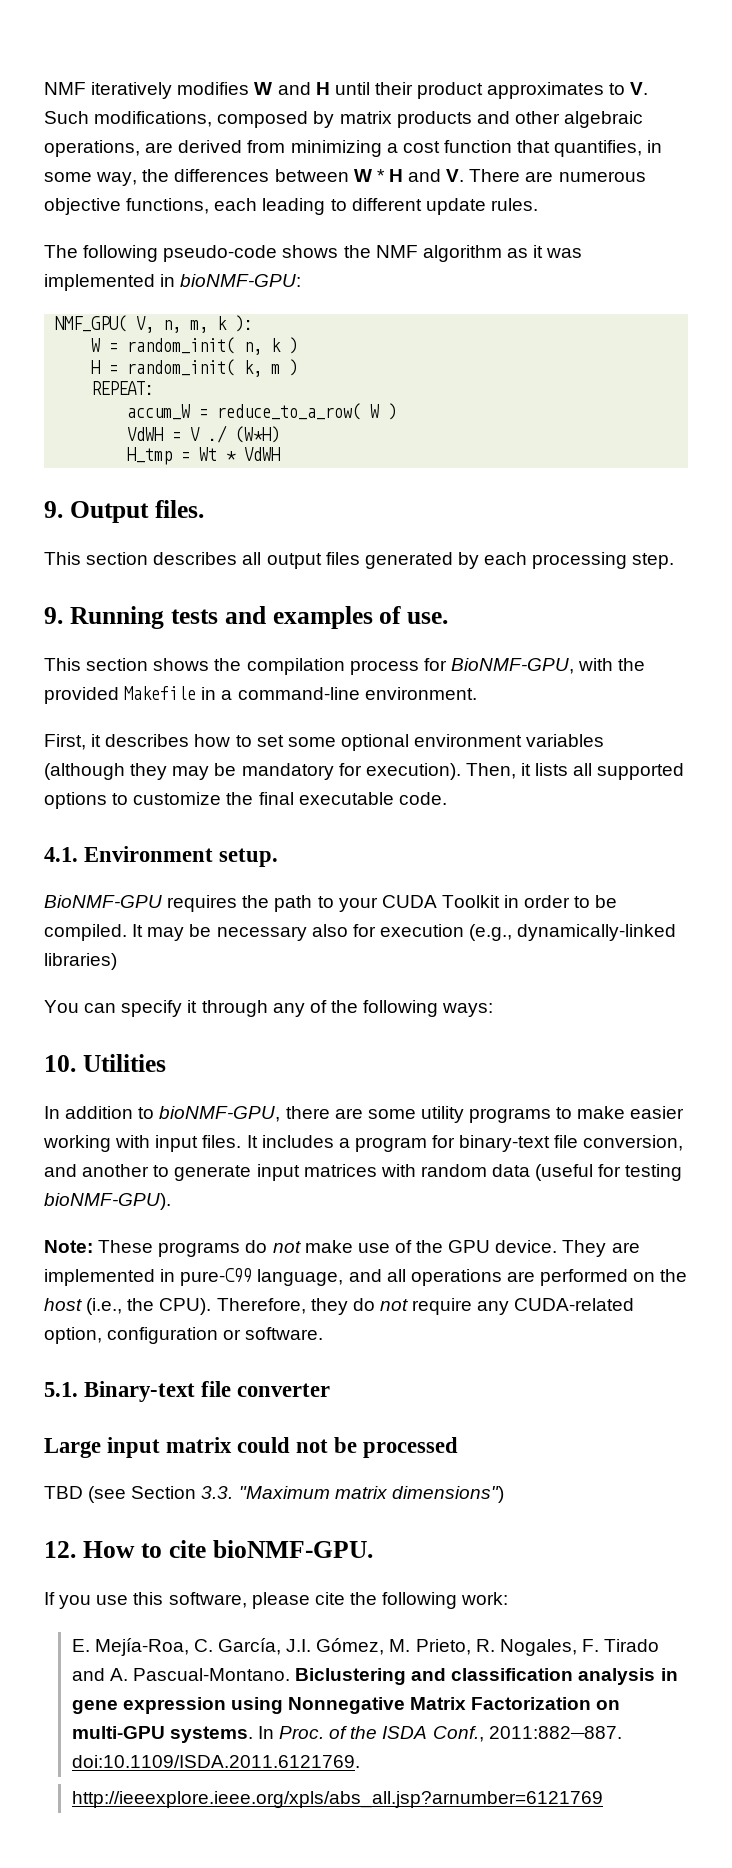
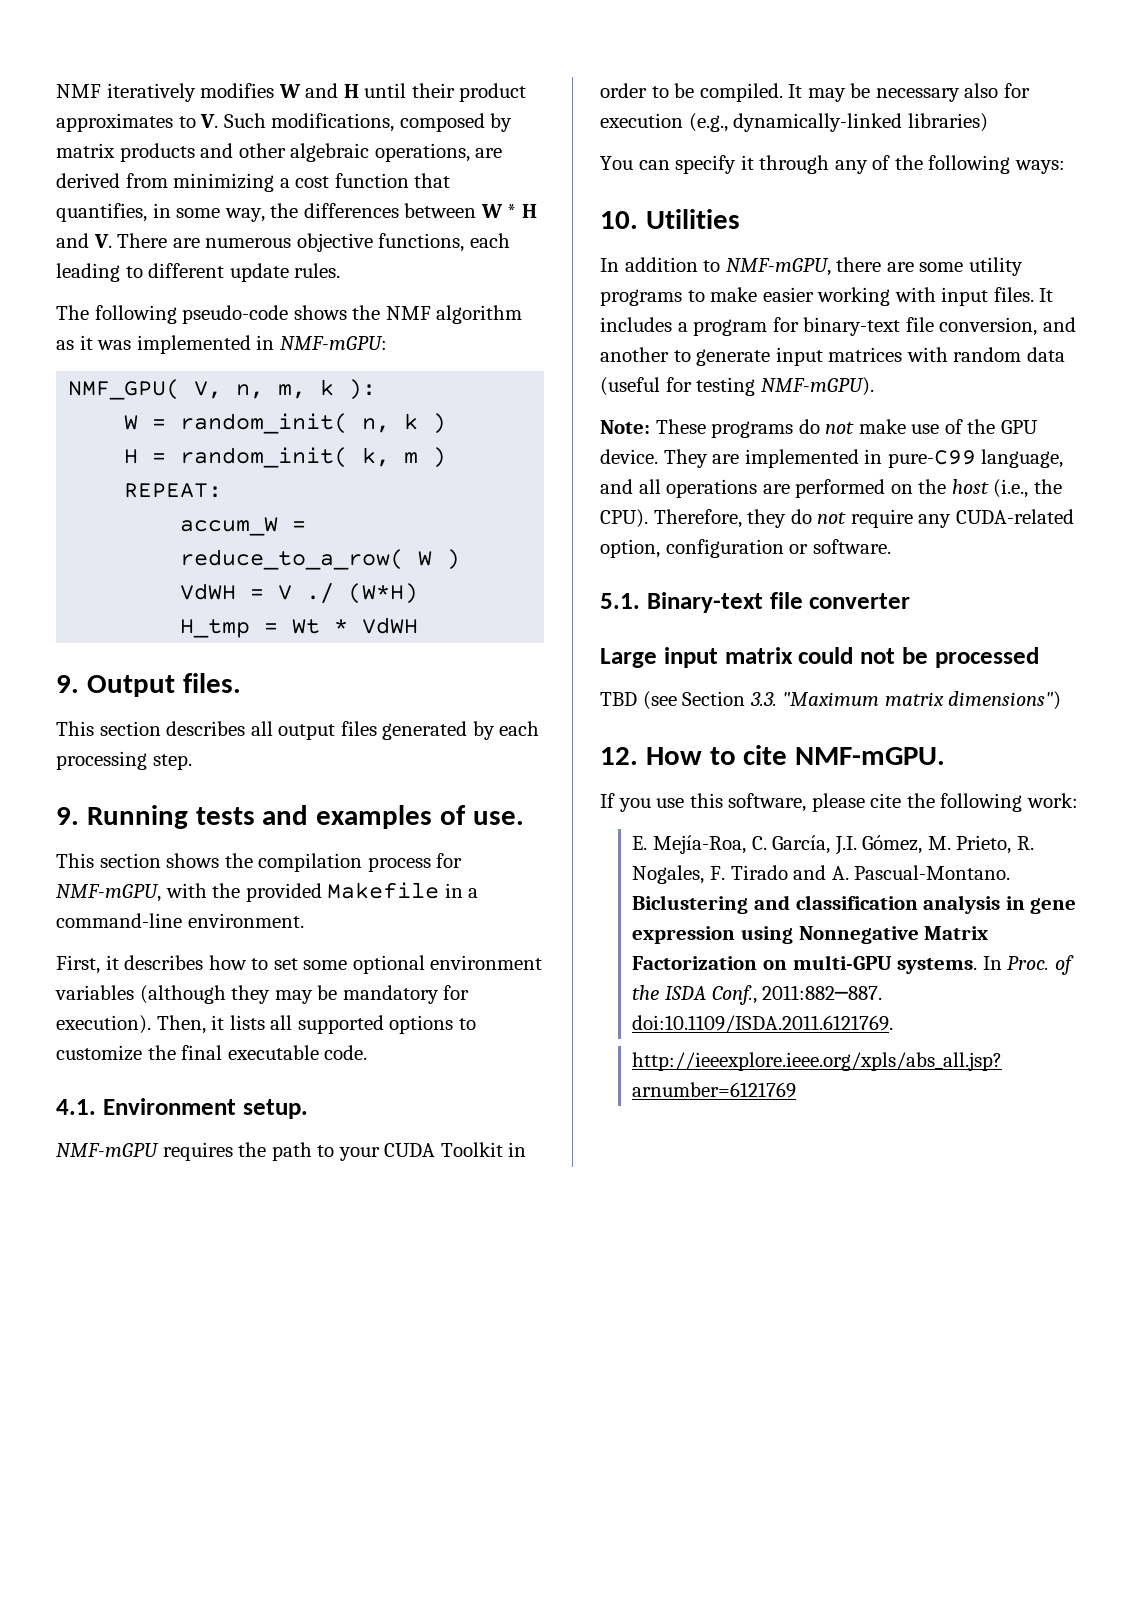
- The following pseudo-code shows the NMF algorithm as it was implemented in bioNMF-GPU:
+ The following pseudo-code shows the NMF algorithm as it was implemented in NMF-mGPU:
- This section shows the compilation process for BioNMF-GPU, with the provided Makefile in a command-line environment.
+ This section shows the compilation process for NMF-mGPU, with the provided Makefile in a command-line environment.
- BioNMF-GPU requires the path to your CUDA Toolkit in order to be compiled.
+ NMF-mGPU requires the path to your CUDA Toolkit in order to be compiled.
- In addition to bioNMF-GPU, there are some utility programs to make easier working with input files.
+ In addition to NMF-mGPU, there are some utility programs to make easier working with input files.
- It includes a program for binary-text file conversion, and another to generate input matrices with random data (useful for testing bioNMF-GPU).
+ It includes a program for binary-text file conversion, and another to generate input matrices with random data (useful for testing NMF-mGPU).
- 12. How to cite bioNMF-GPU.
+ 12. How to cite NMF-mGPU.

